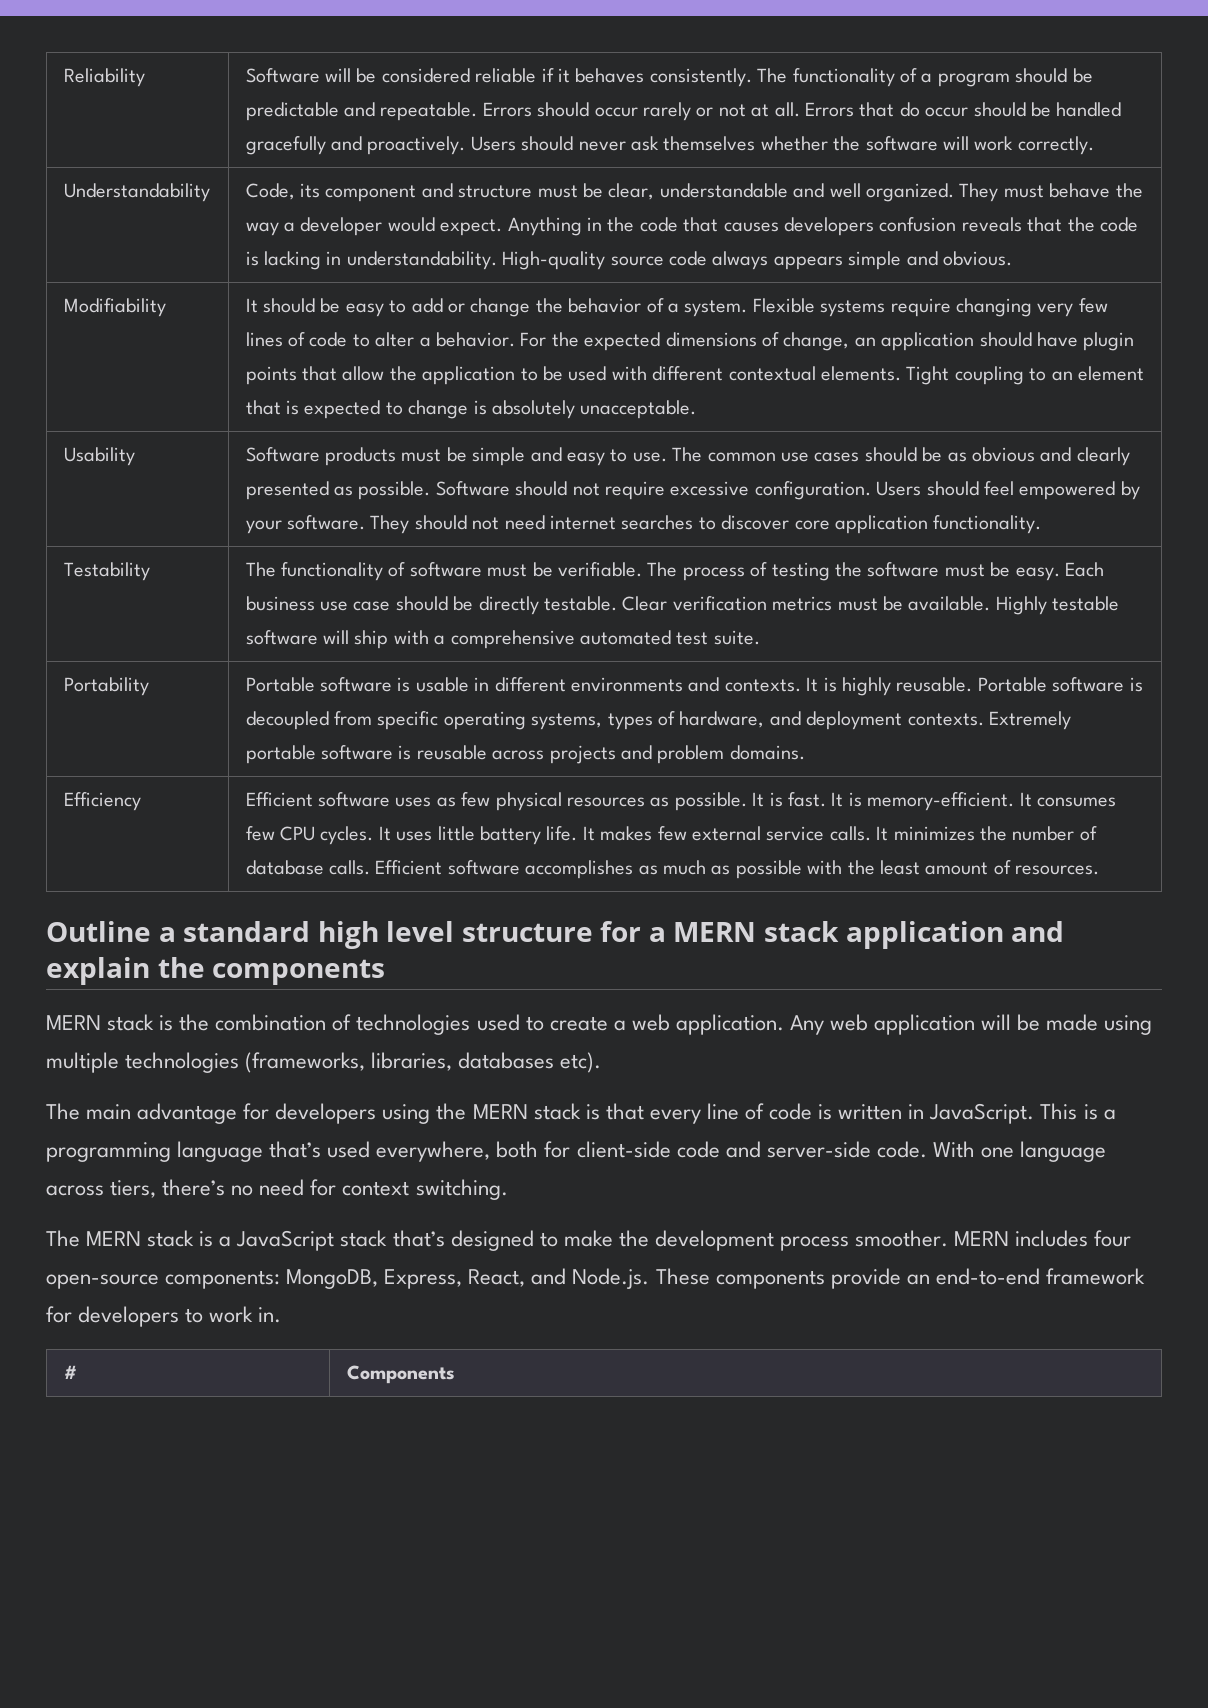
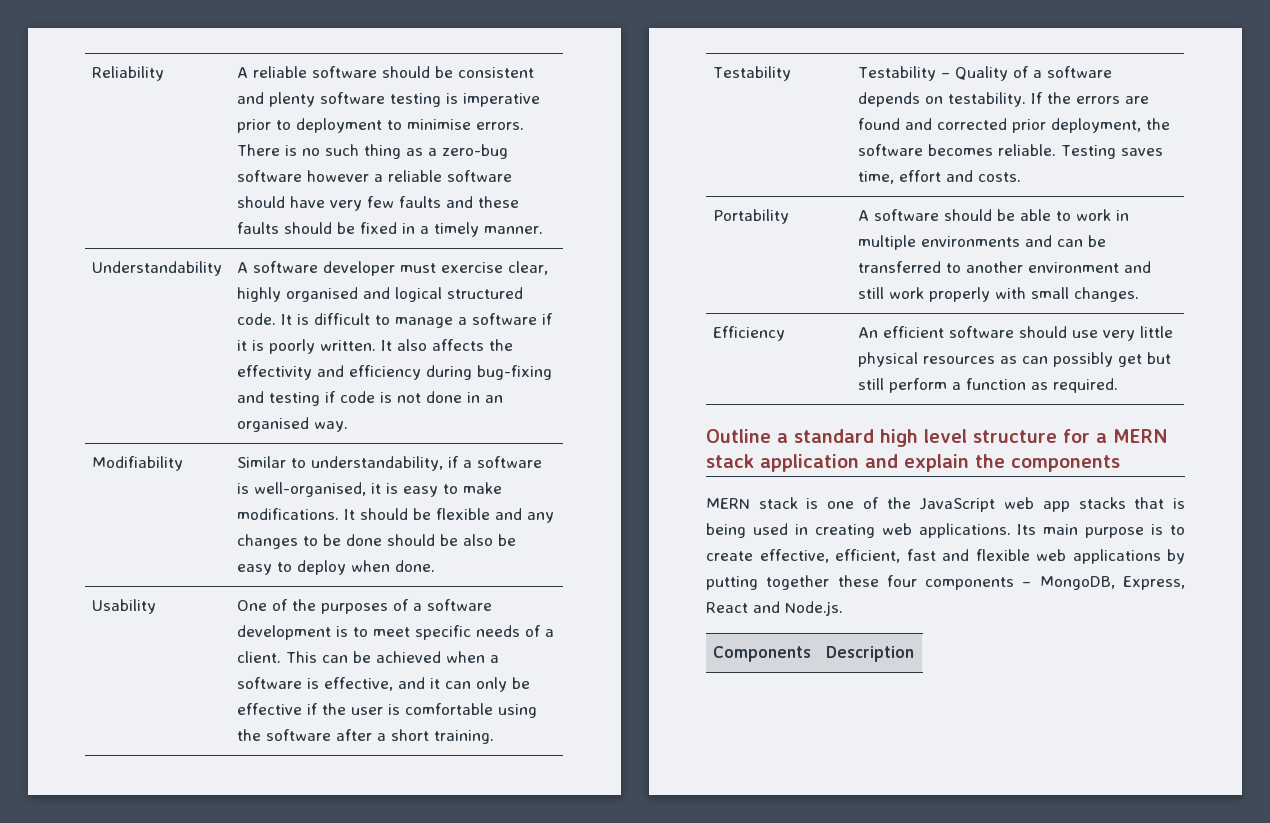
- Software will be considered reliable if it behaves consistently. The functionality of a program should be predictable and repeatable. Errors should occur rarely or not at all. Errors that do occur should be handled gracefully and proactively. Users should never ask themselves whether the software will work correctly.
- Understandability | Code, its component and structure must be clear, understandable and well organized. They must behave the way a developer would expect. Anything in the code that causes developers confusion reveals that the code is lacking in understandability. High-quality source code always appears simple and obvious.
- Modifiability | It should be easy to add or change the behavior of a system. Flexible systems require changing very few lines of code to alter a behavior. For the expected dimensions of change, an application should have plugin points that allow the application to be used with different contextual elements. Tight coupling to an element that is expected to change is absolutely unacceptable.
- Usability | Software products must be simple and easy to use. The common use cases should be as obvious and clearly presented as possible. Software should not require excessive configuration. Users should feel empowered by your software. They should not need internet searches to discover core application functionality.
- Testability | The functionality of software must be verifiable. The process of testing the software must be easy. Each business use case should be directly testable. Clear verification metrics must be available. Highly testable software will ship with a comprehensive automated test suite.
- Portability | Portable software is usable in different environments and contexts. It is highly reusable. Portable software is decoupled from specific operating systems, types of hardware, and deployment contexts. Extremely portable software is reusable across projects and problem domains.
- Efficiency | Efficient software uses as few physical resources as possible. It is fast. It is memory-efficient. It consumes few CPU cycles. It uses little battery life. It makes few external service calls. It minimizes the number of database calls. Efficient software accomplishes as much as possible with the least amount of resources.
+ A reliable software should be consistent and plenty software testing is imperative prior to deployment to minimise errors. There is no such thing as a zero-bug software however a reliable software should have very few faults and these faults should be fixed in a timely manner.
+ Understandability | A software developer must exercise clear, highly organised and logical structured code. It is difficult to manage a software if it is poorly written. It also affects the effectivity and efficiency during bug-fixing and testing if code is not done in an organised way.
+ Modifiability | Similar to understandability, if a software is well-organised, it is easy to make modifications. It should be flexible and any changes to be done should be also be easy to deploy when done.
+ Usability | One of the purposes of a software development is to meet specific needs of a client. This can be achieved when a software is effective, and it can only be effective if the user is comfortable using the software after a short training.
+ Testability | Testability – Quality of a software depends on testability. If the errors are found and corrected prior deployment, the software becomes reliable. Testing saves time, effort and costs.
+ Portability | A software should be able to work in multiple environments and can be transferred to another environment and still work properly with small changes.
+ Efficiency | An efficient software should use very little physical resources as can possibly get but still perform a function as required.
- MERN stack is the combination of technologies used to create a web application. Any web application will be made using multiple technologies (frameworks, libraries, databases etc).
- The main advantage for developers using the MERN stack is that every line of code is written in JavaScript. This is a programming language that’s used everywhere, both for client-side code and server-side code. With one language across tiers, there’s no need for context switching.
- The MERN stack is a JavaScript stack that’s designed to make the development process smoother. MERN includes four open-source components: MongoDB, Express, React, and Node.js. These components provide an end-to-end framework for developers to work in.
- # | Components
+ MERN stack is one of the JavaScript web app stacks that is being used in creating web applications. Its main purpose is to create effective, efficient, fast and flexible web applications by putting together these four components – MongoDB, Express, React and Node.js.
+ Components | Description

